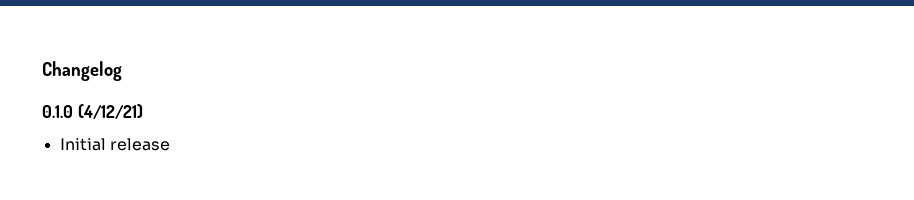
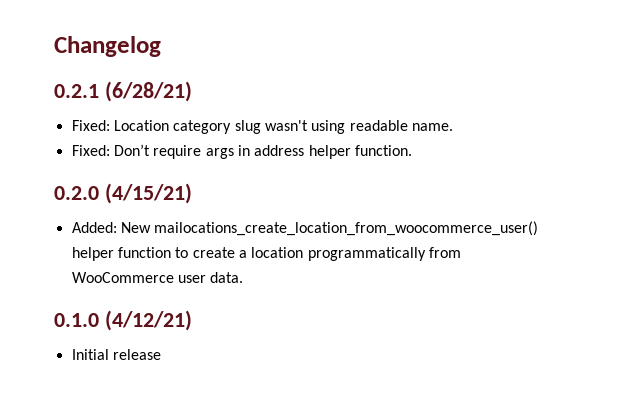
+ 0.2.1 (6/28/21)
+ Fixed: Location category slug wasn't using readable name.
+ Fixed: Don’t require args in address helper function.
+ 0.2.0 (4/15/21)
+ Added: New mailocations_create_location_from_woocommerce_user() helper function to create a location programmatically from WooCommerce user data.

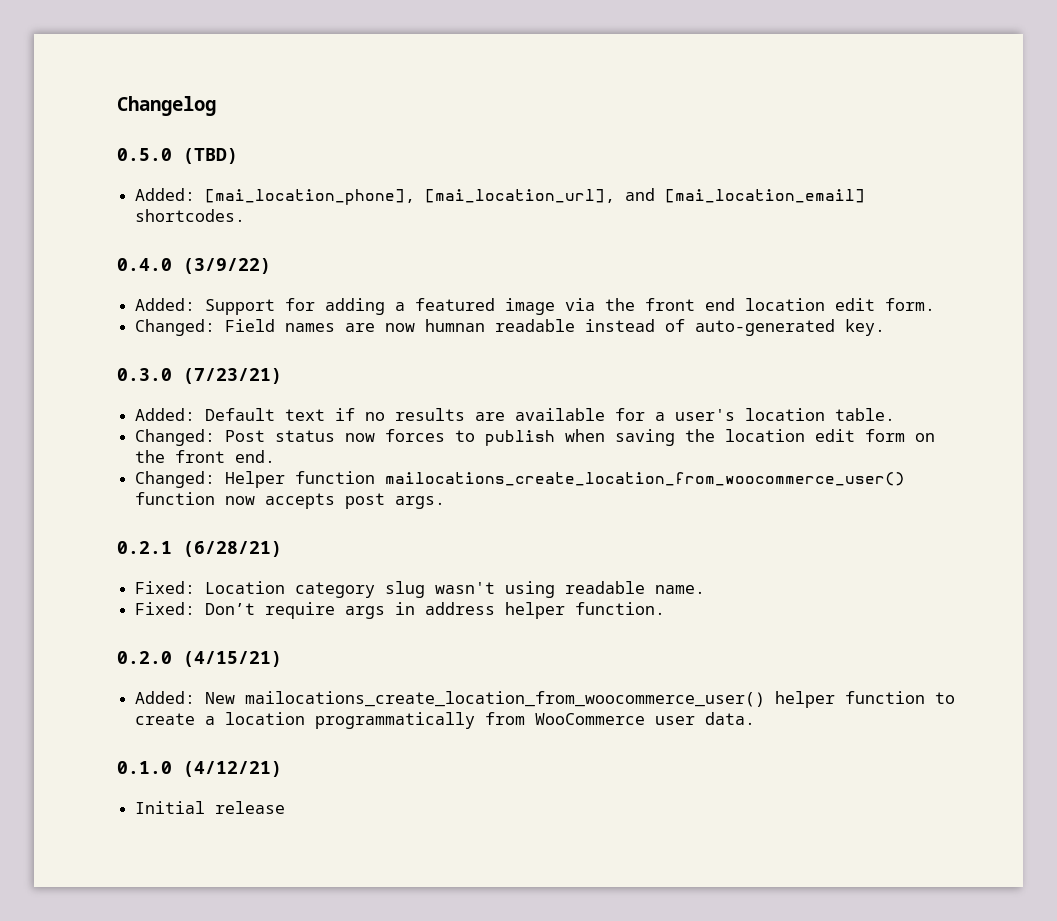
+ 0.5.0 (TBD)
+ Added: [mai_location_phone], [mai_location_url], and [mai_location_email] shortcodes.
+ 0.4.0 (3/9/22)
+ Added: Support for adding a featured image via the front end location edit form.
+ Changed: Field names are now humnan readable instead of auto-generated key.
+ 0.3.0 (7/23/21)
+ Added: Default text if no results are available for a user's location table.
+ Changed: Post status now forces to publish when saving the location edit form on the front end.
+ Changed: Helper function mailocations_create_location_from_woocommerce_user() function now accepts post args.

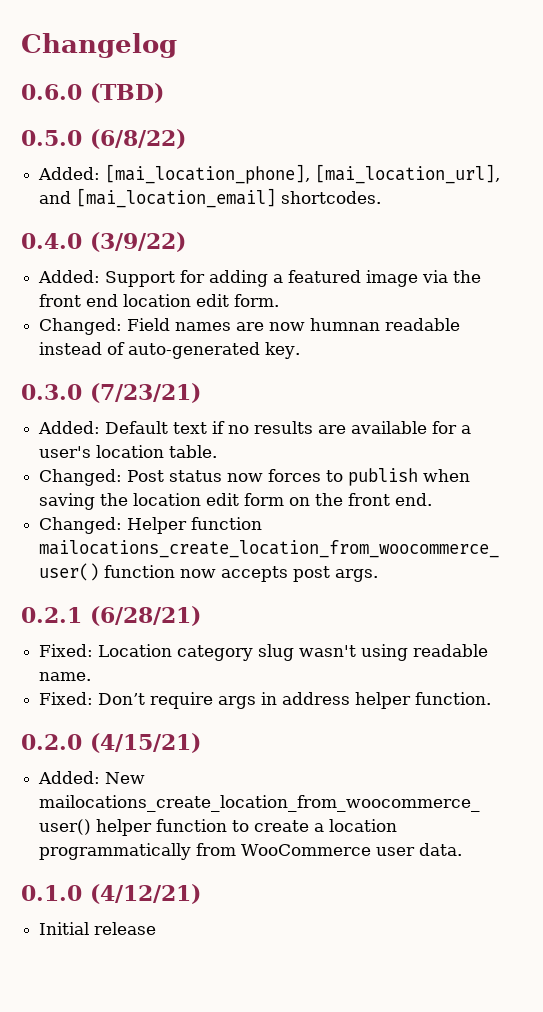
+ 0.6.0 (TBD)
- 0.5.0 (TBD)
+ 0.5.0 (6/8/22)

